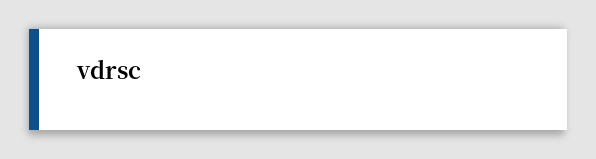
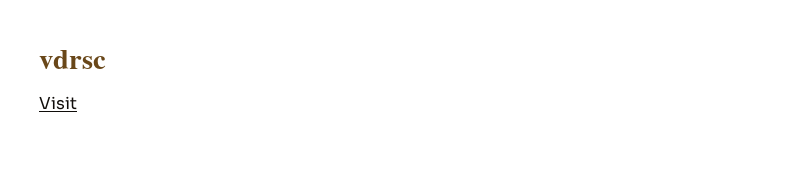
+ Visit

